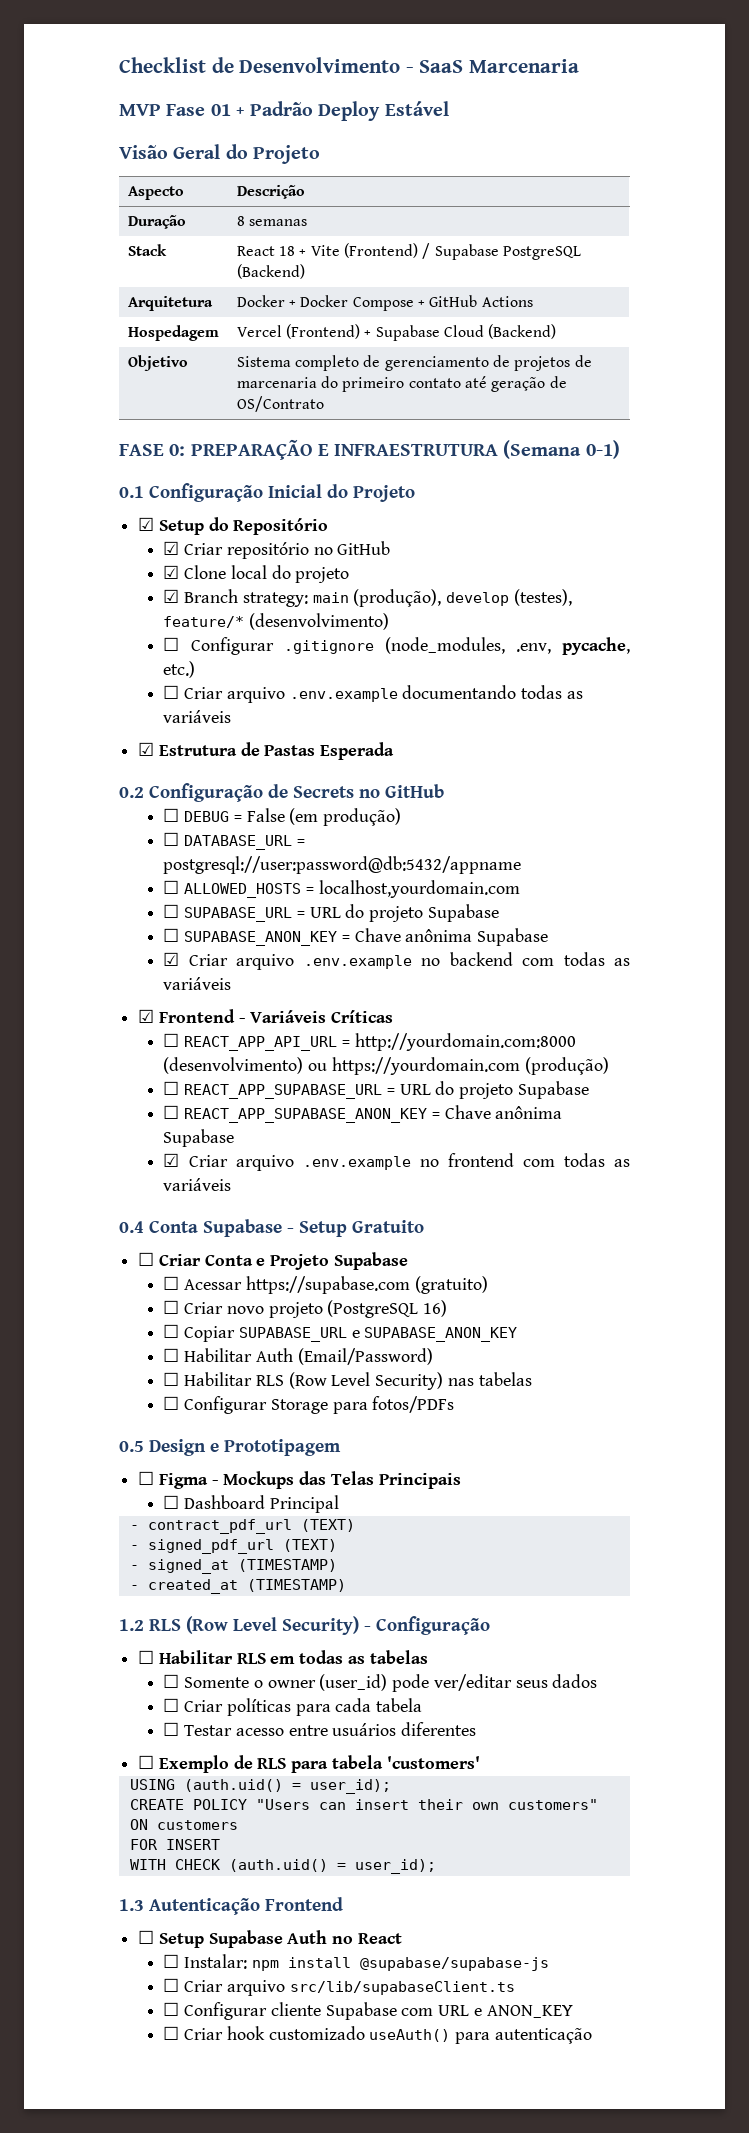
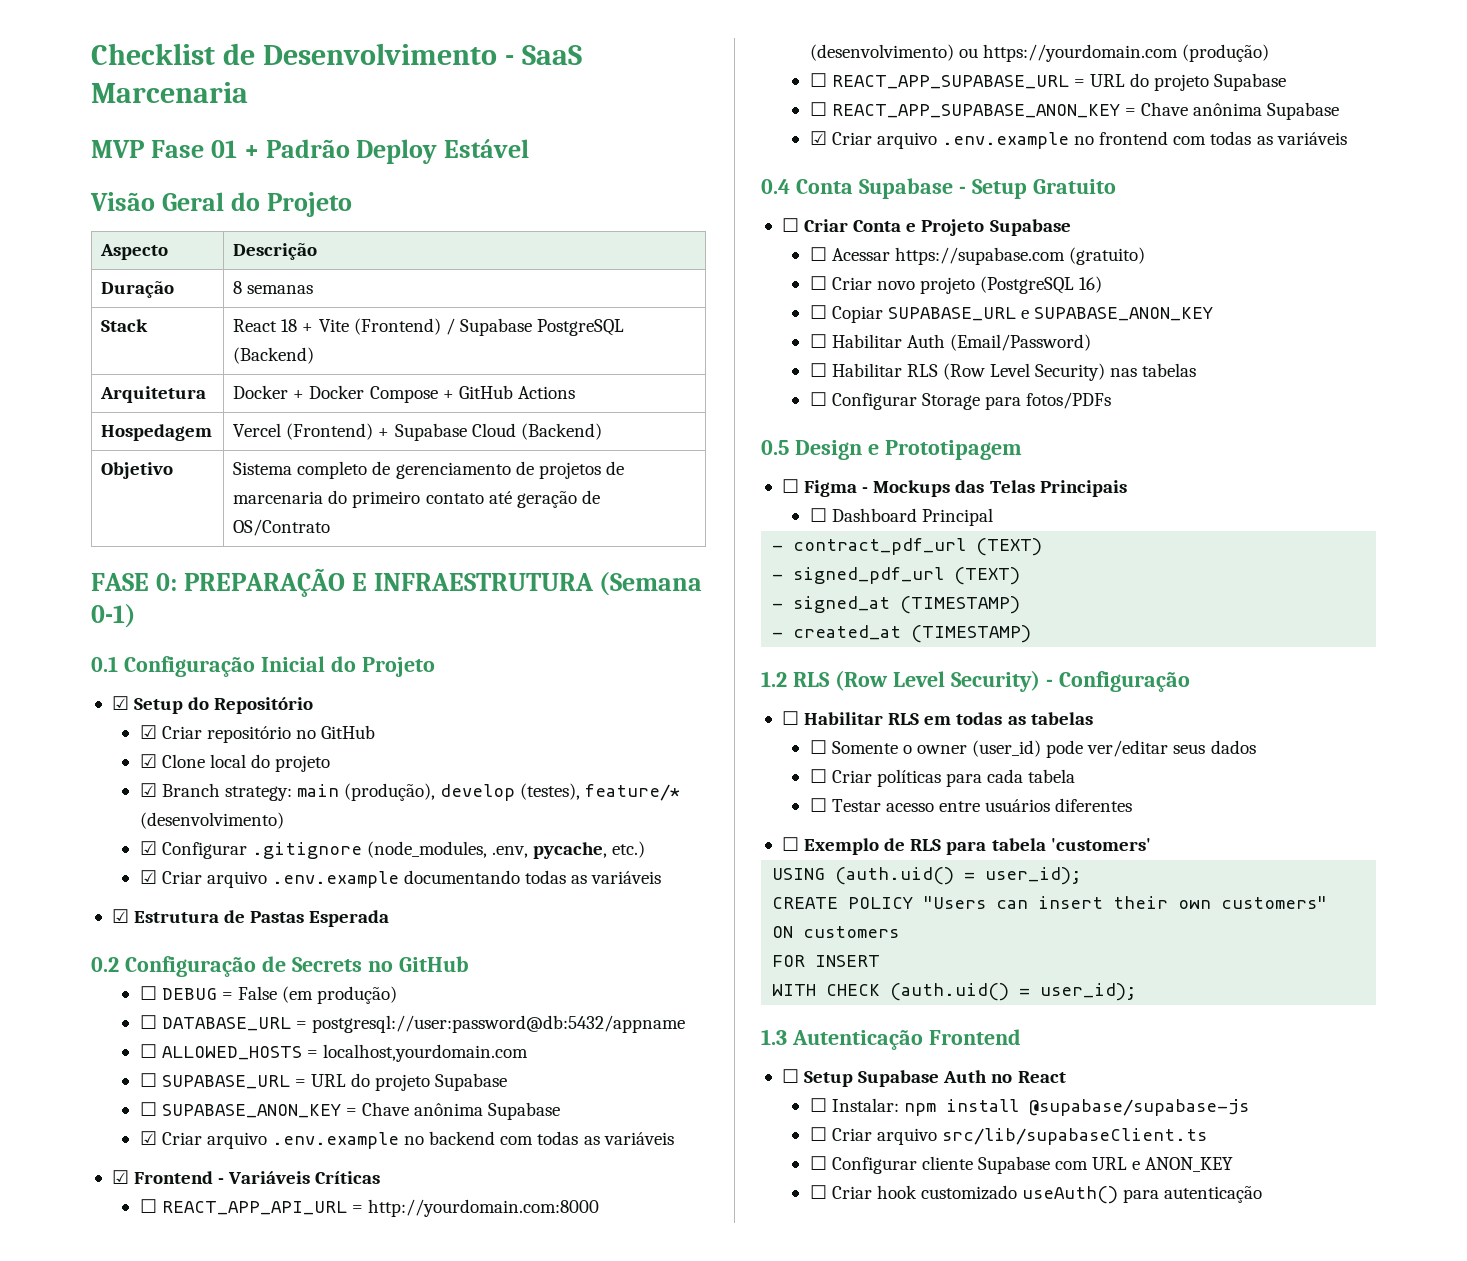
- ☐ Configurar .gitignore (node_modules, .env, pycache, etc.)
+ ☑ Configurar .gitignore (node_modules, .env, pycache, etc.)
- ☐ Criar arquivo .env.example documentando todas as variáveis
+ ☑ Criar arquivo .env.example documentando todas as variáveis

